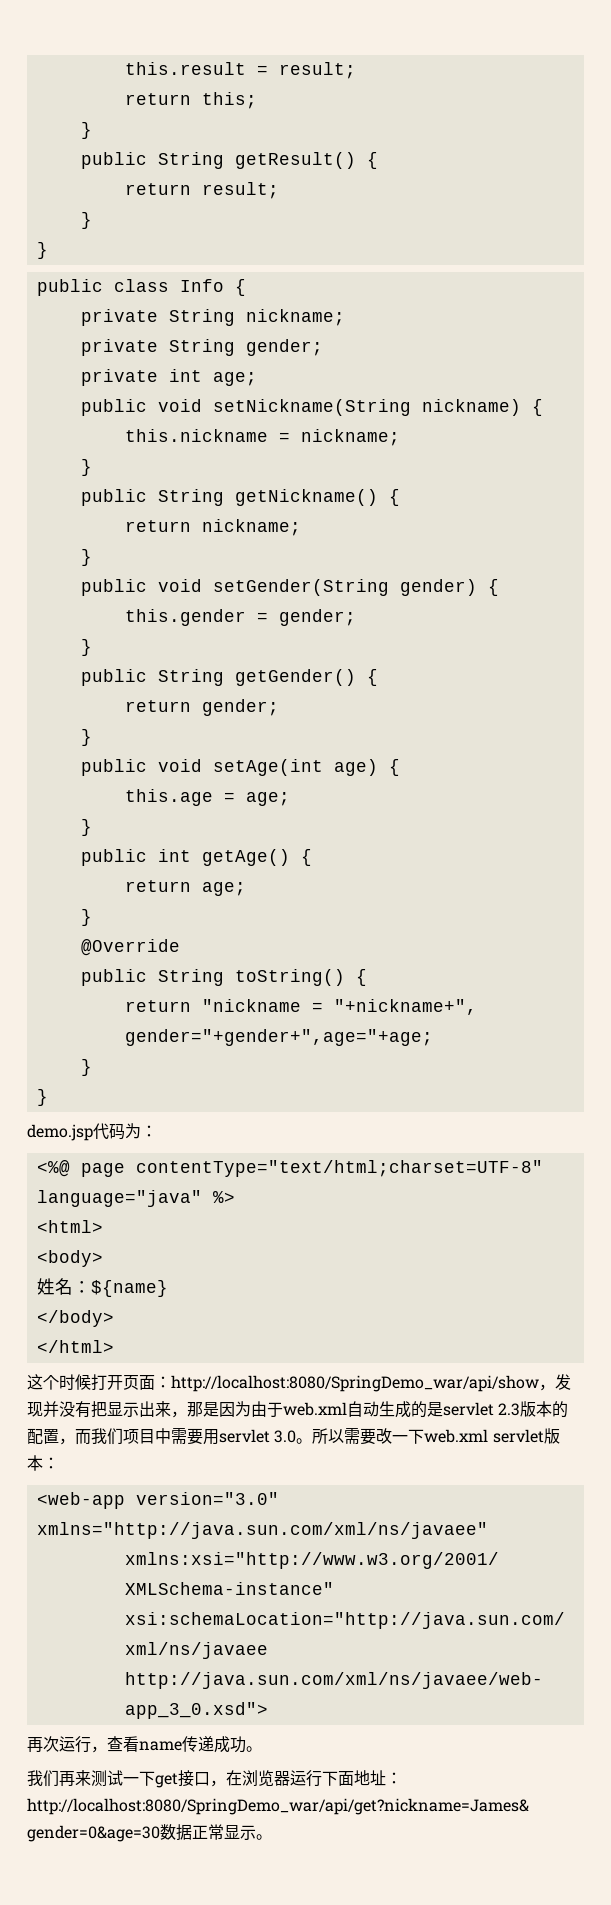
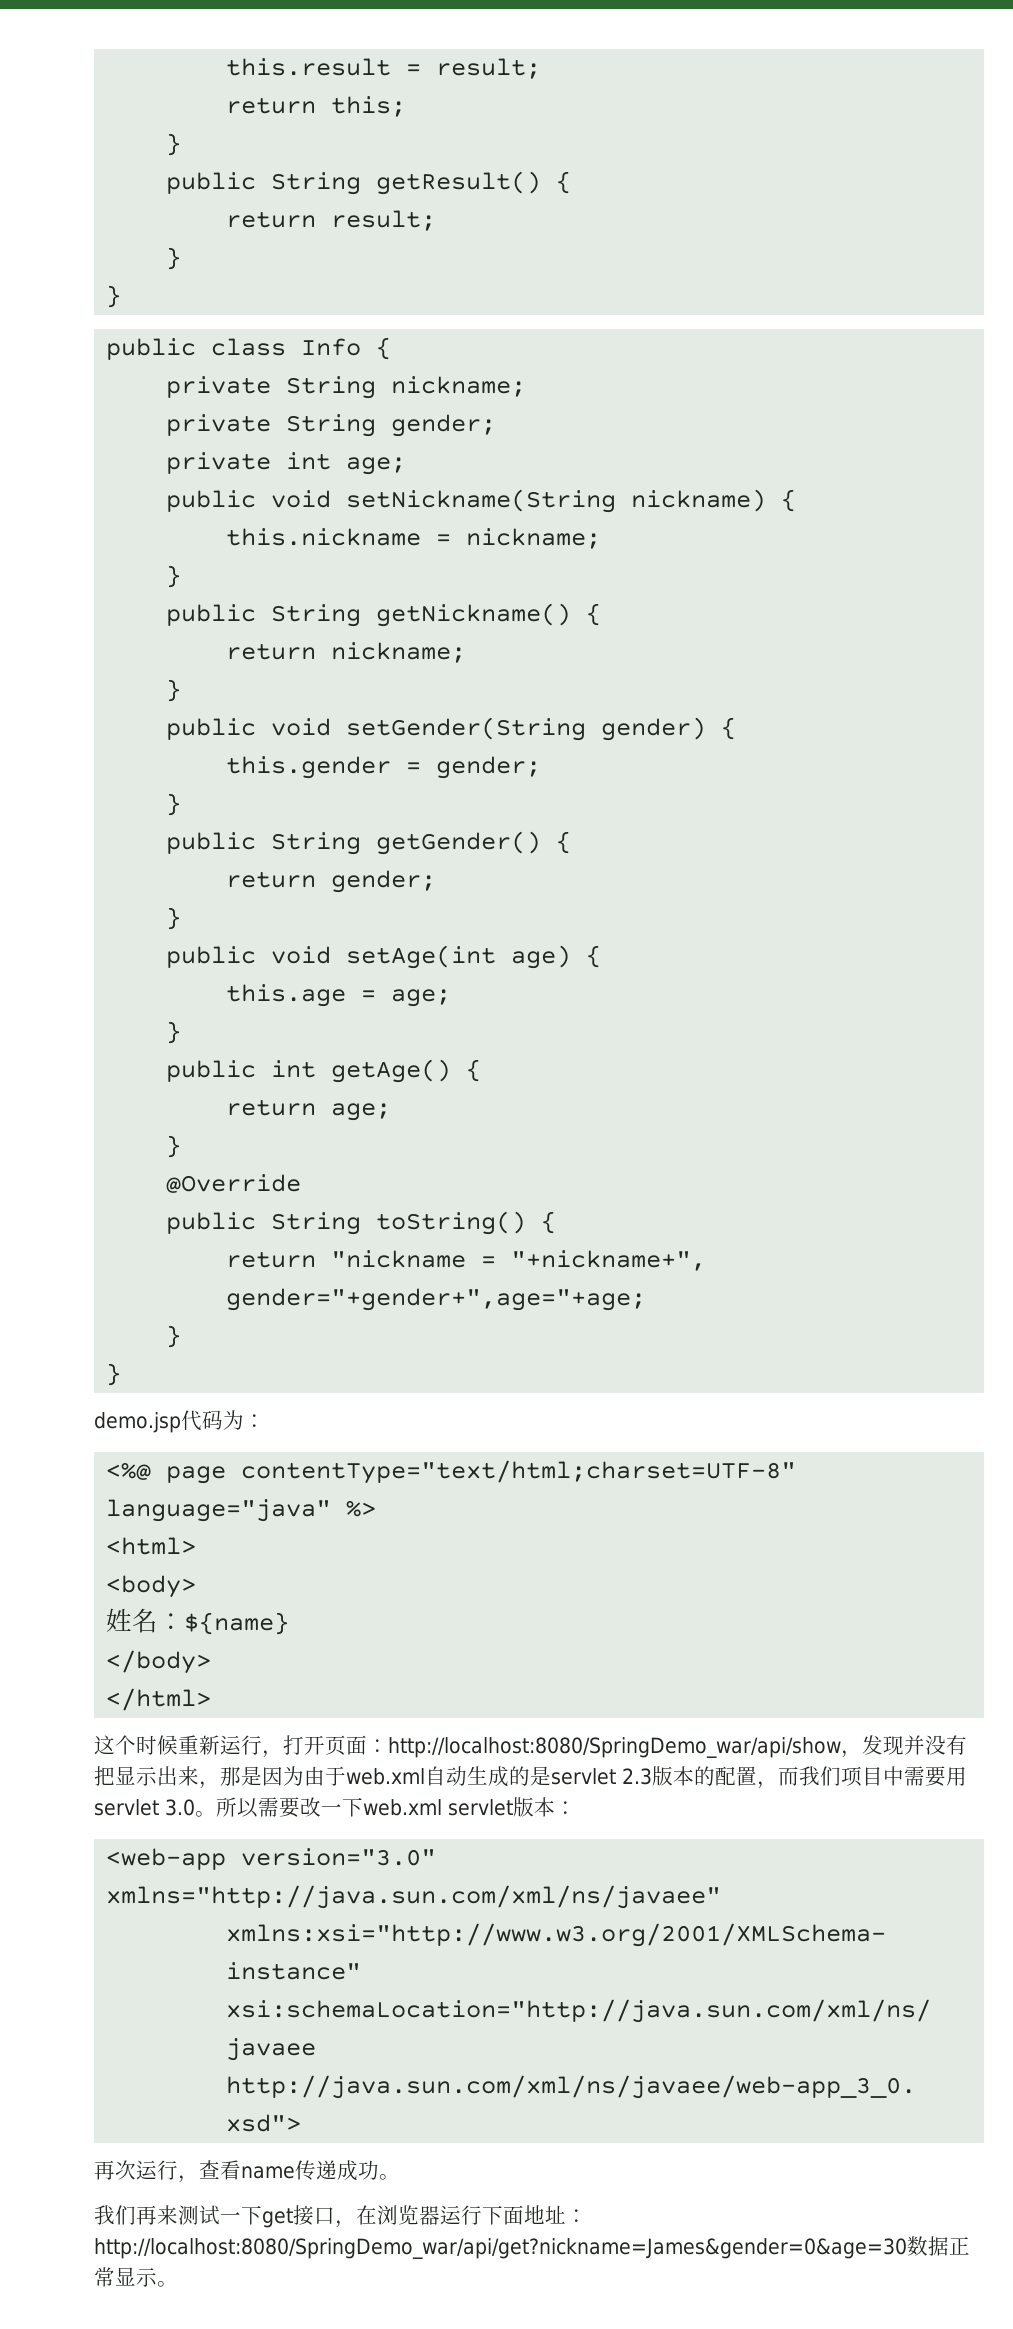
- 这个时候打开页面：http://localhost:8080/SpringDemo_war/api/show，发现并没有把显示出来，那是因为由于web.xml自动生成的是servlet 2.3版本的配置，而我们项目中需要用servlet 3.0。
+ 这个时候重新运行，打开页面：http://localhost:8080/SpringDemo_war/api/show，发现并没有把显示出来，那是因为由于web.xml自动生成的是servlet 2.3版本的配置，而我们项目中需要用servlet 3.0。

